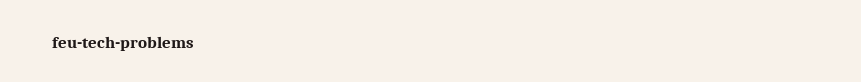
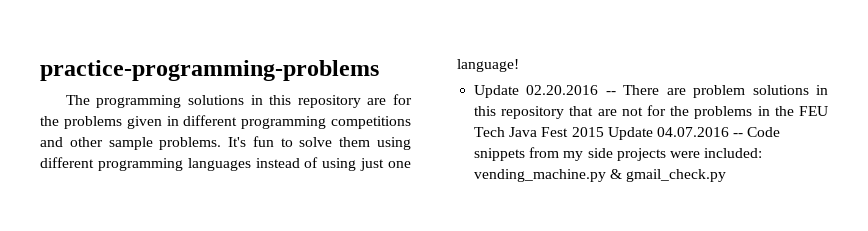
- feu-tech-problems
+ practice-programming-problems
+ The programming solutions in this repository are for the problems given in different programming competitions and other sample problems. It's fun to solve them using different programming languages instead of using just one language!
+ Update 02.20.2016 -- There are problem solutions in this repository that are not for the problems in the FEU Tech Java Fest 2015 Update 04.07.2016 -- Code snippets from my side projects were included: vending_machine.py & gmail_check.py

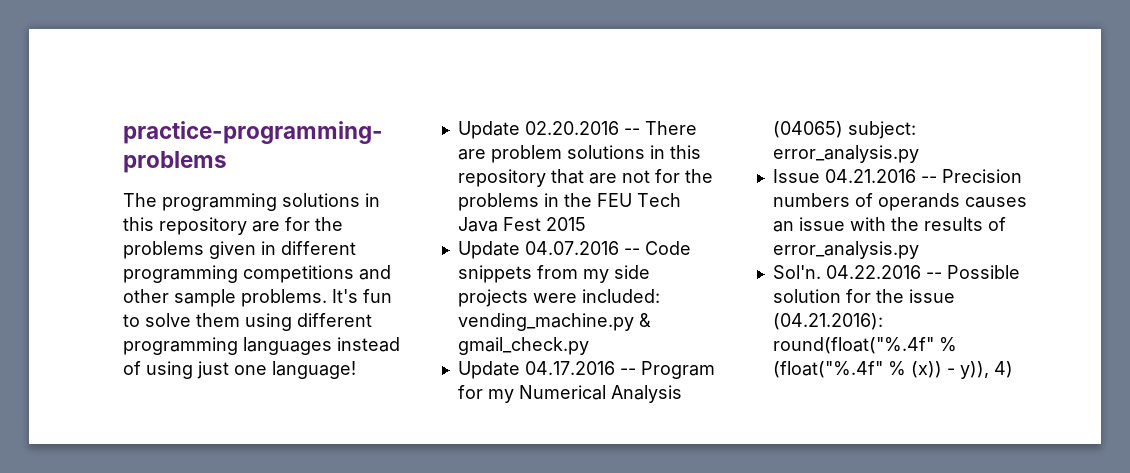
- Update 02.20.2016 -- There are problem solutions in this repository that are not for the problems in the FEU Tech Java Fest 2015 Update 04.07.2016 -- Code snippets from my side projects were included: vending_machine.py & gmail_check.py
+ Update 02.20.2016 -- There are problem solutions in this repository that are not for the problems in the FEU Tech Java Fest 2015
+ Update 04.07.2016 -- Code snippets from my side projects were included: vending_machine.py & gmail_check.py
+ Update 04.17.2016 -- Program for my Numerical Analysis (04065) subject: error_analysis.py
+ Issue 04.21.2016 -- Precision numbers of operands causes an issue with the results of error_analysis.py
+ Sol'n. 04.22.2016 -- Possible solution for the issue (04.21.2016): round(float("%.4f" % (float("%.4f" % (x)) - y)), 4)

